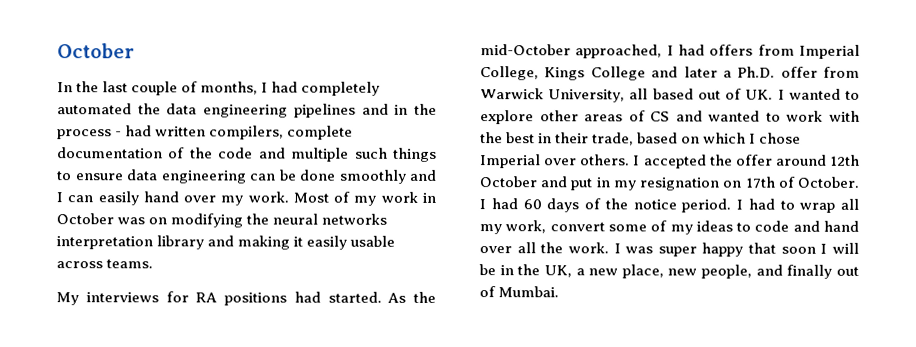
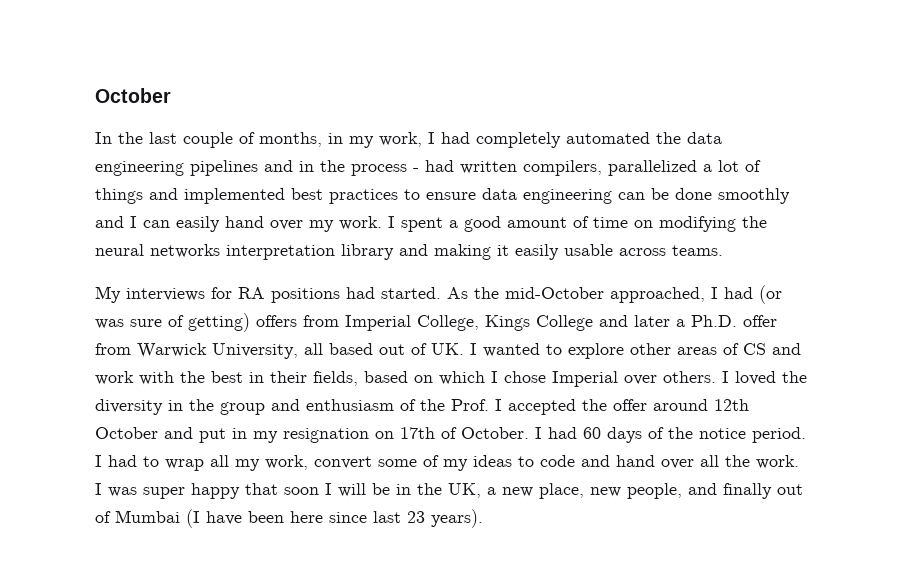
- In the last couple of months, I had completely automated the data engineering pipelines and in the process - had written compilers, complete documentation of the code and multiple such things to ensure data engineering can be done smoothly and I can easily hand over my work.
+ In the last couple of months, in my work, I had completely automated the data engineering pipelines and in the process - had written compilers, parallelized a lot of things and implemented best practices to ensure data engineering can be done smoothly and I can easily hand over my work.
- Most of my work in October was on modifying the neural networks interpretation library and making it easily usable across teams.
+ I spent a good amount of time on modifying the neural networks interpretation library and making it easily usable across teams.
- As the mid-October approached, I had offers from Imperial College, Kings College and later a Ph.D. offer from Warwick University, all based out of UK. I wanted to explore other areas of CS and wanted to work with the best in their trade, based on which I chose Imperial over others.
+ As the mid-October approached, I had (or was sure of getting) offers from Imperial College, Kings College and later a Ph.D. offer from Warwick University, all based out of UK. I wanted to explore other areas of CS and work with the best in their fields, based on which I chose Imperial over others.
- I accepted the offer around 12th October and put in my resignation on 17th of October.
+ I loved the diversity in the group and enthusiasm of the Prof. I accepted the offer around 12th October and put in my resignation on 17th of October.
- I was super happy that soon I will be in the UK, a new place, new people, and finally out of Mumbai.
+ I was super happy that soon I will be in the UK, a new place, new people, and finally out of Mumbai (I have been here since last 23 years).

